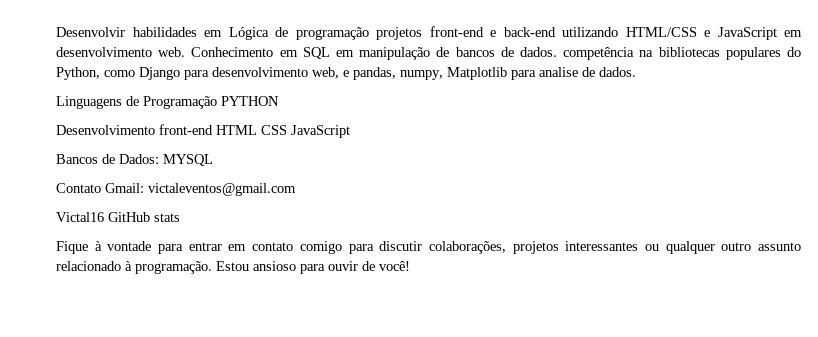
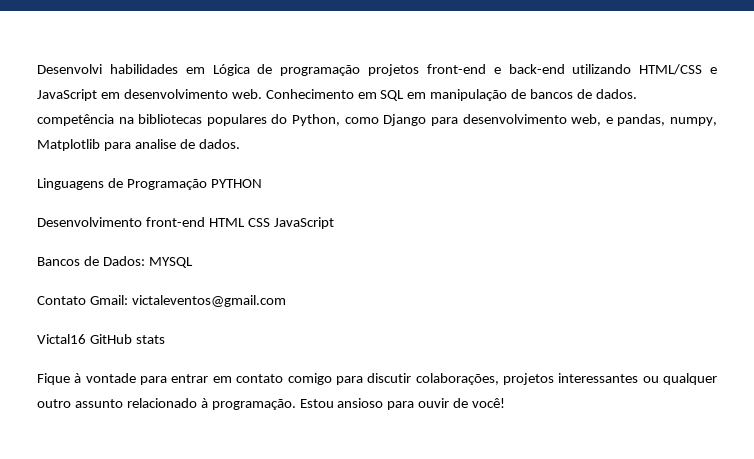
- Desenvolvir habilidades em Lógica de programação projetos front-end e back-end utilizando HTML/CSS e JavaScript em desenvolvimento web.
+ Desenvolvi habilidades em Lógica de programação projetos front-end e back-end utilizando HTML/CSS e JavaScript em desenvolvimento web.

